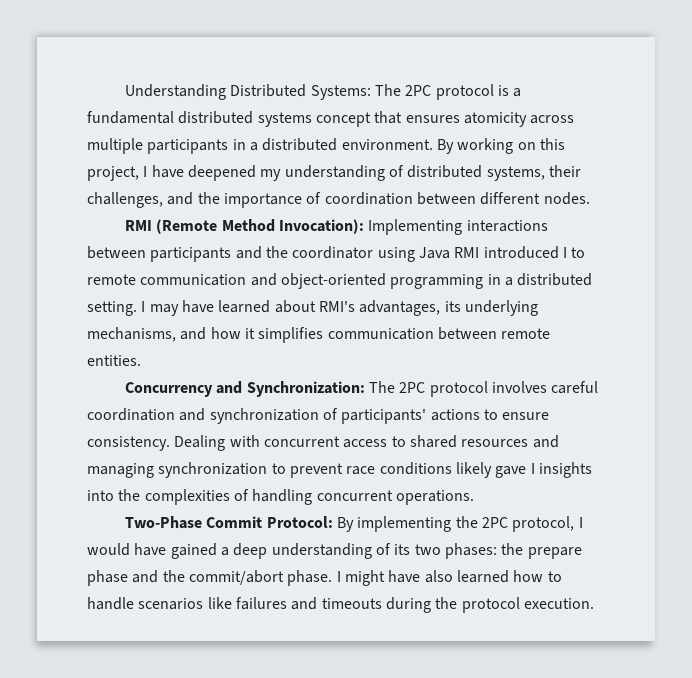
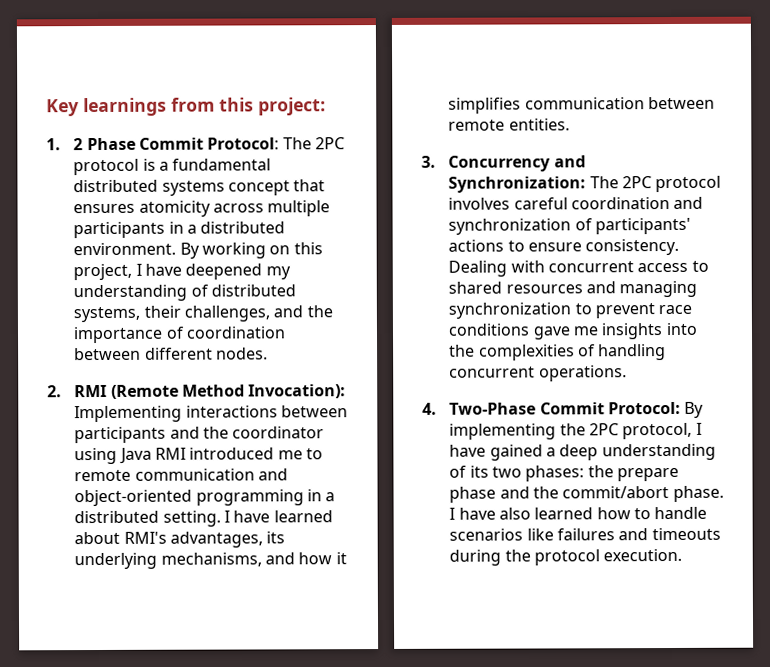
- Understanding Distributed Systems: The 2PC protocol is a fundamental distributed systems concept that ensures atomicity across multiple participants in a distributed environment.
+ Key learnings from this project:
+ 1. 2 Phase Commit Protocol: The 2PC protocol is a fundamental distributed systems concept that ensures atomicity across multiple participants in a distributed environment.
- RMI (Remote Method Invocation): Implementing interactions between participants and the coordinator using Java RMI introduced I to remote communication and object-oriented programming in a distributed setting.
+ 2. RMI (Remote Method Invocation): Implementing interactions between participants and the coordinator using Java RMI introduced me to remote communication and object-oriented programming in a distributed setting.
- I may have learned about RMI's advantages, its underlying mechanisms, and how it simplifies communication between remote entities.
+ I have learned about RMI's advantages, its underlying mechanisms, and how it simplifies communication between remote entities.
- Concurrency and Synchronization: The 2PC protocol involves careful coordination and synchronization of participants' actions to ensure consistency.
+ 3. Concurrency and Synchronization: The 2PC protocol involves careful coordination and synchronization of participants' actions to ensure consistency.
- Dealing with concurrent access to shared resources and managing synchronization to prevent race conditions likely gave I insights into the complexities of handling concurrent operations.
+ Dealing with concurrent access to shared resources and managing synchronization to prevent race conditions gave me insights into the complexities of handling concurrent operations.
- Two-Phase Commit Protocol: By implementing the 2PC protocol, I would have gained a deep understanding of its two phases: the prepare phase and the commit/abort phase.
+ 4. Two-Phase Commit Protocol: By implementing the 2PC protocol, I have gained a deep understanding of its two phases: the prepare phase and the commit/abort phase.
- I might have also learned how to handle scenarios like failures and timeouts during the protocol execution.
+ I have also learned how to handle scenarios like failures and timeouts during the protocol execution.

